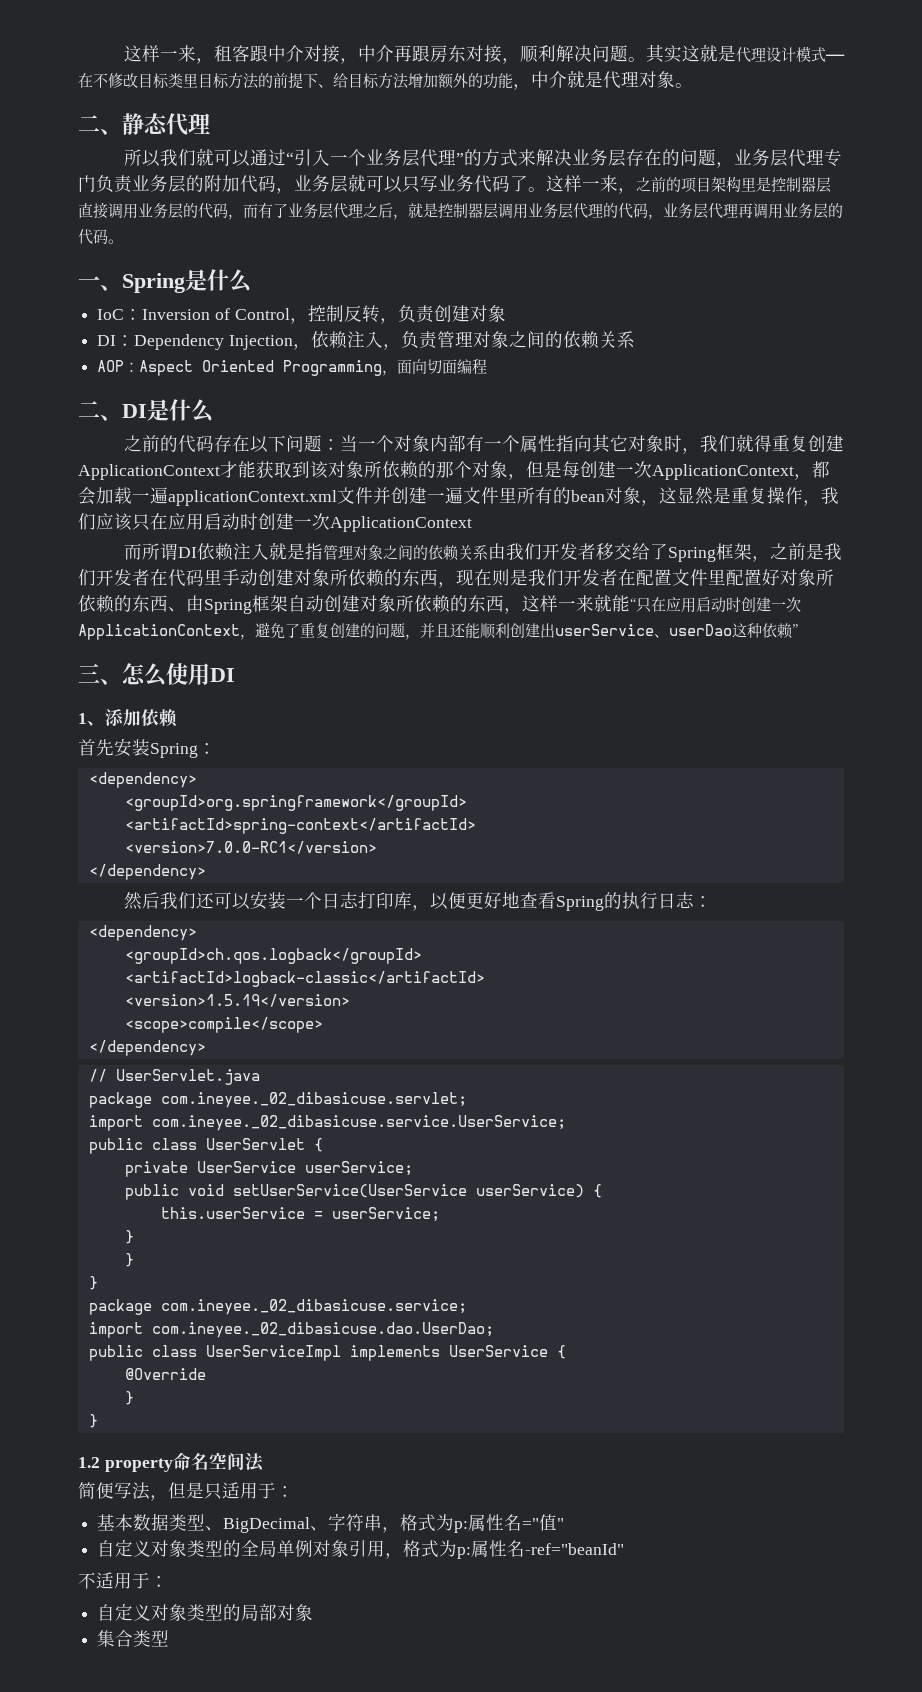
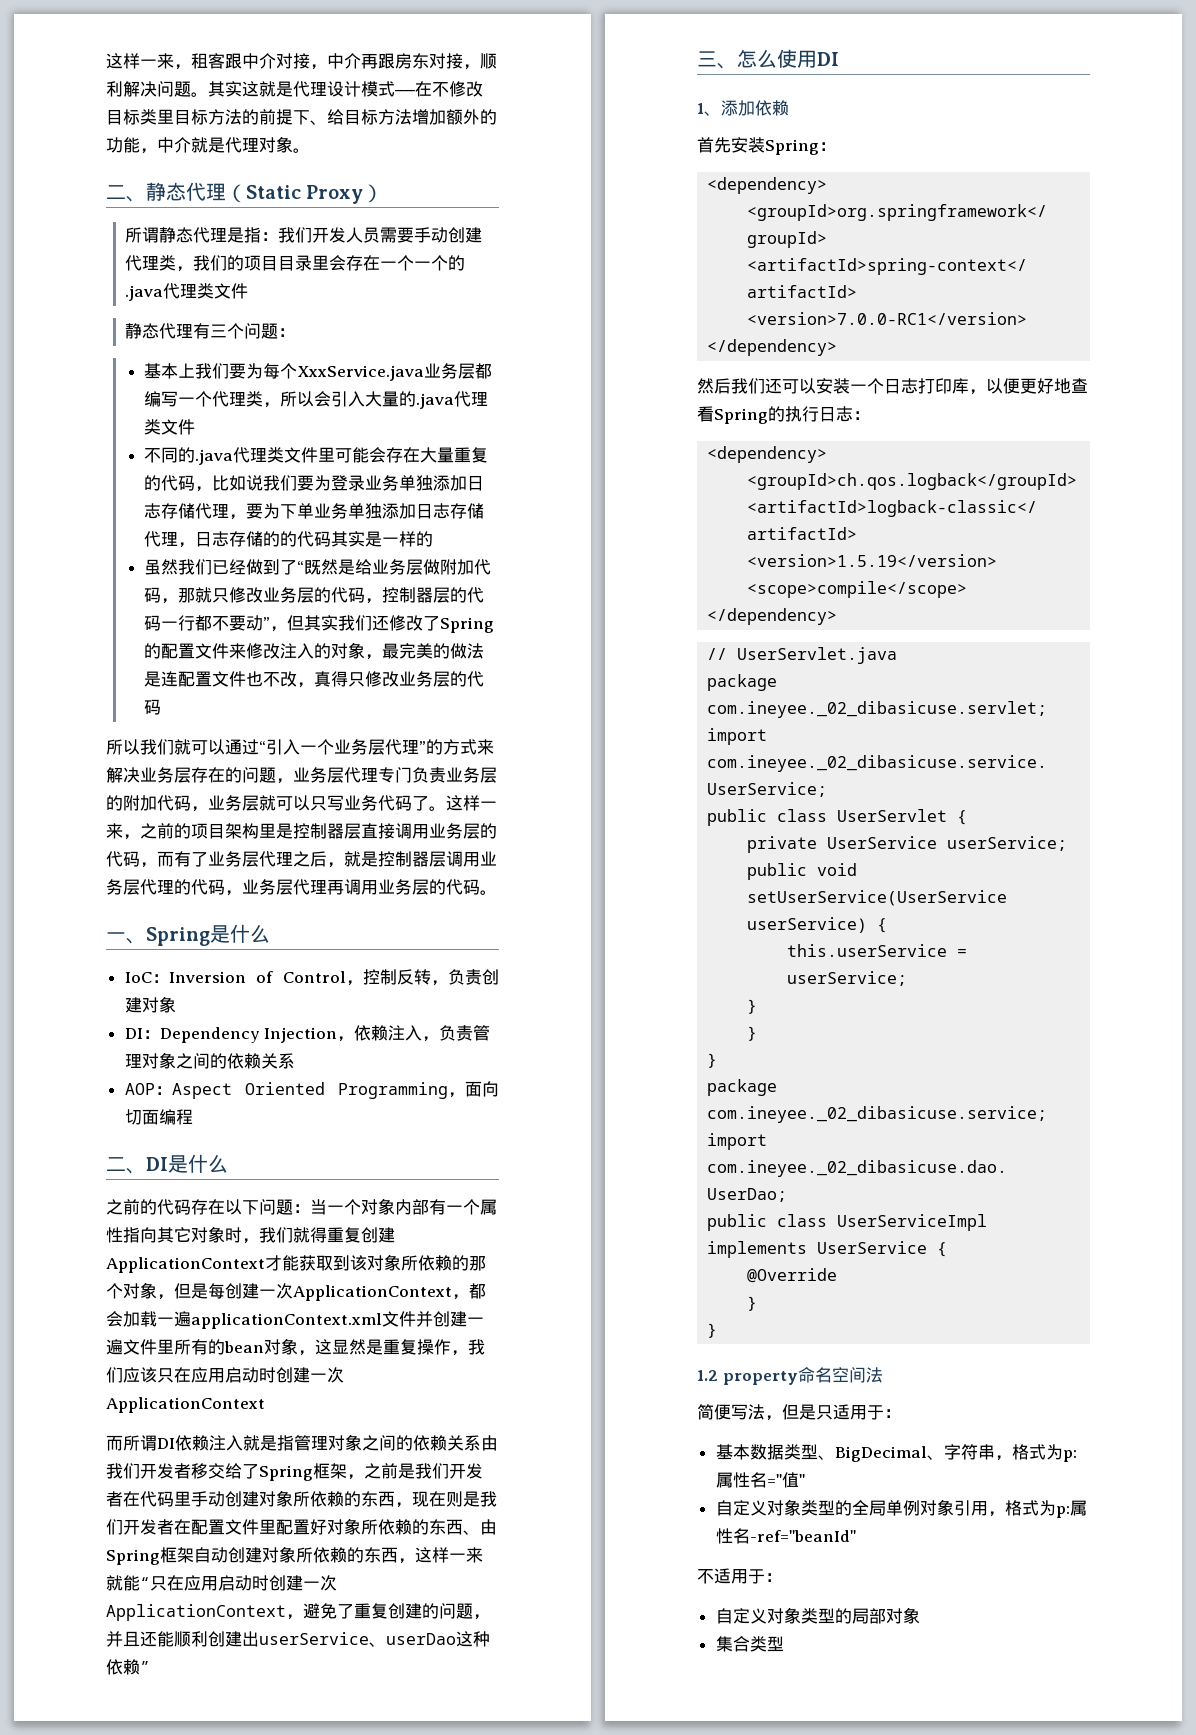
- 二、静态代理
+ 二、静态代理（Static Proxy）
+ 所谓静态代理是指：我们开发人员需要手动创建代理类，我们的项目目录里会存在一个一个的.java代理类文件
+ 静态代理有三个问题：
+ 基本上我们要为每个XxxService.java业务层都编写一个代理类，所以会引入大量的.java代理类文件
+ 不同的.java代理类文件里可能会存在大量重复的代码，比如说我们要为登录业务单独添加日志存储代理，要为下单业务单独添加日志存储代理，日志存储的的代码其实是一样的
+ 虽然我们已经做到了“既然是给业务层做附加代码，那就只修改业务层的代码，控制器层的代码一行都不要动”，但其实我们还修改了Spring的配置文件来修改注入的对象，最完美的做法是连配置文件也不改，真得只修改业务层的代码

